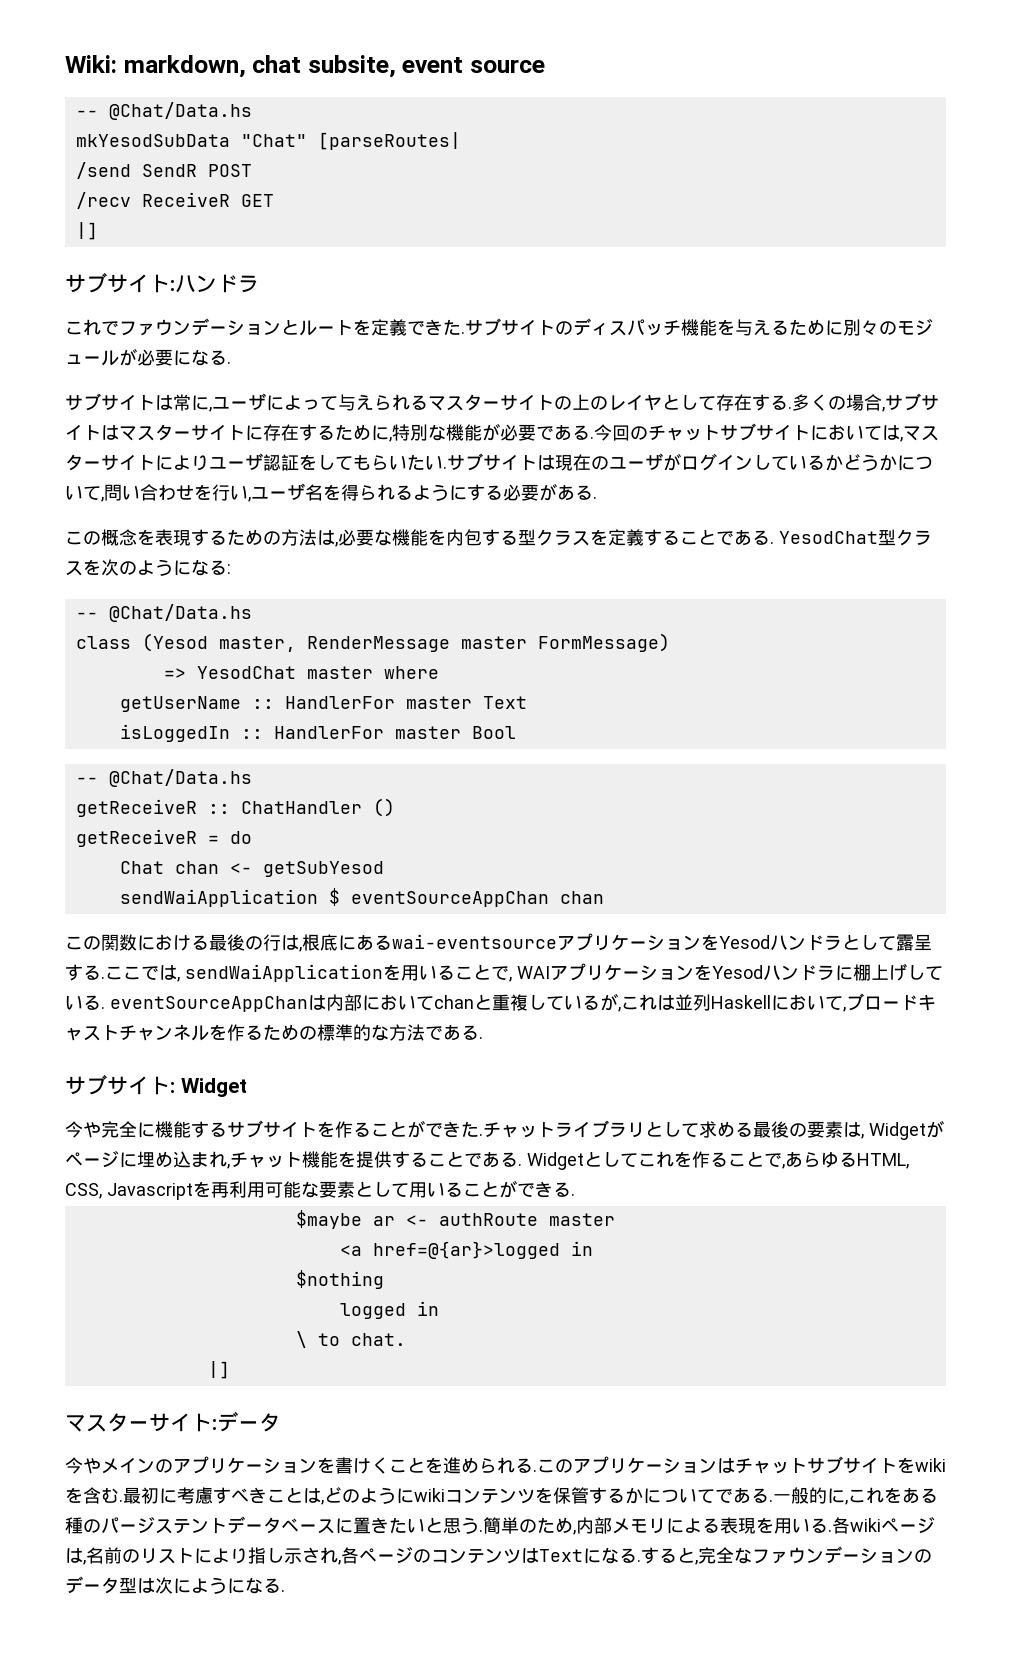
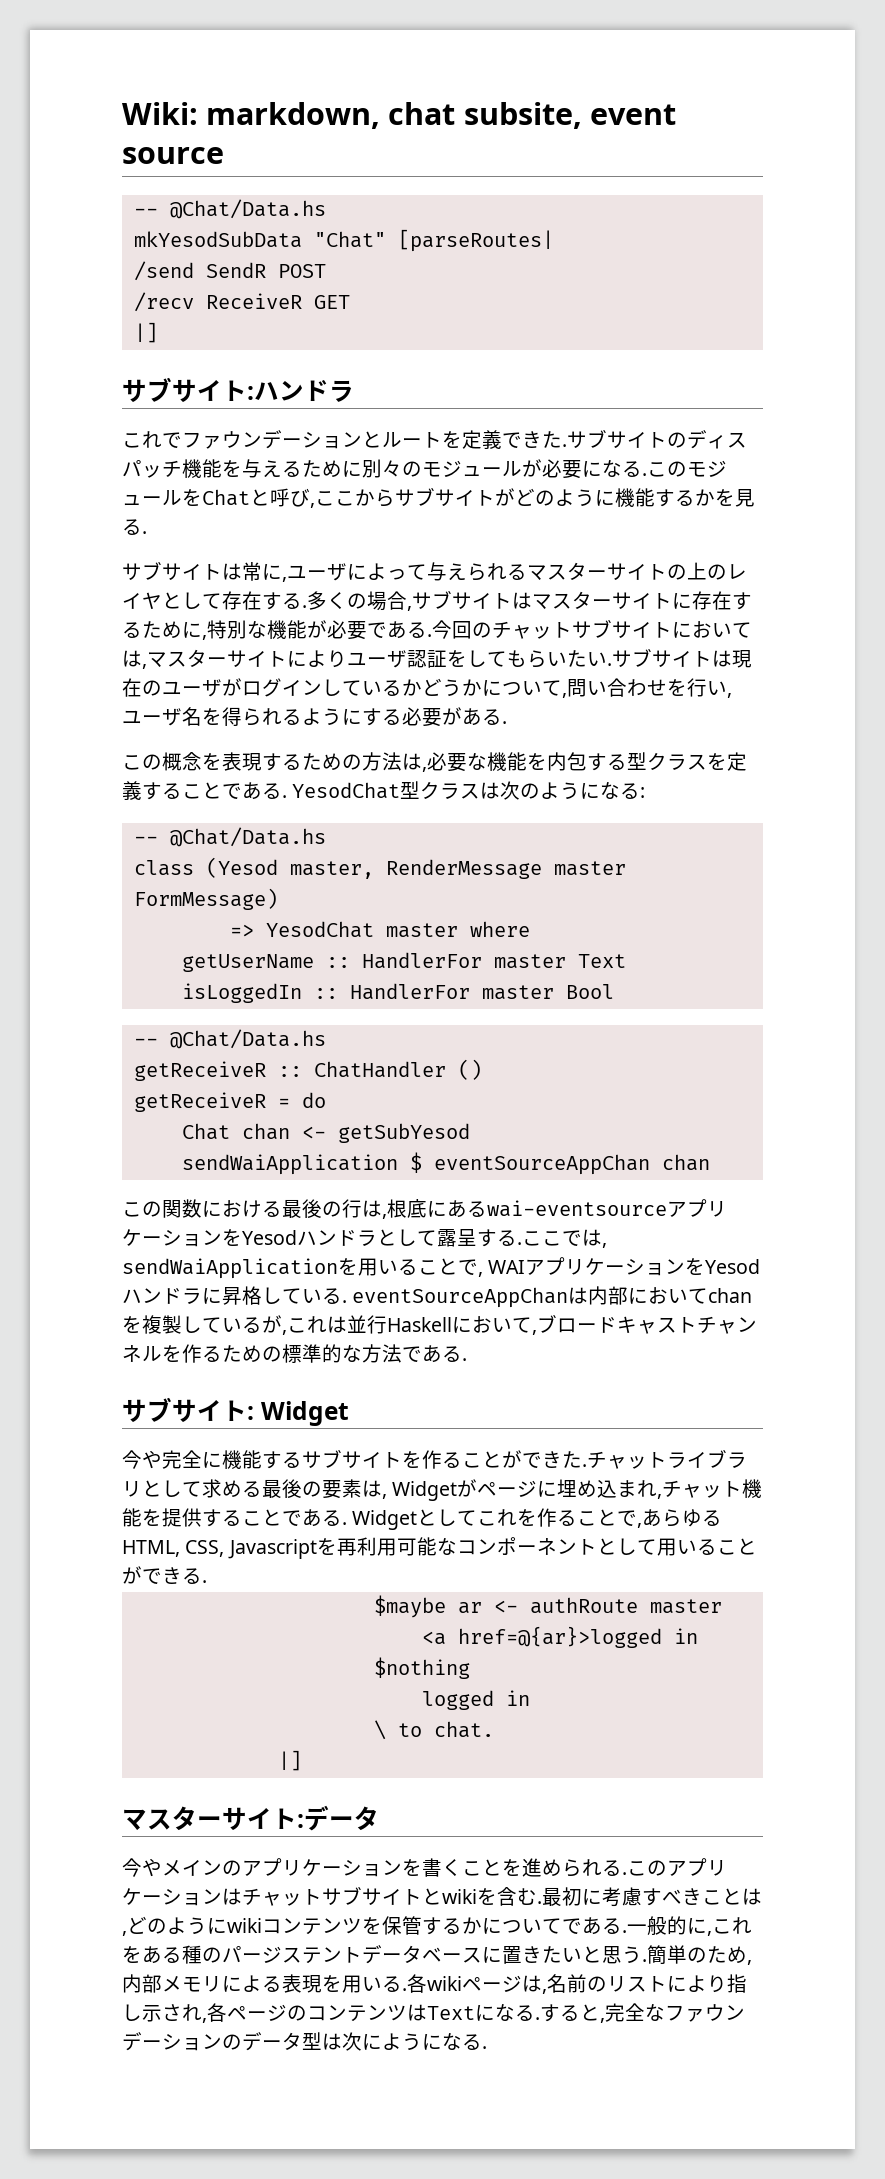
+ このモジュールをChatと呼び,ここからサブサイトがどのように機能するかを見る.
- YesodChat型クラスを次のようになる:
+ YesodChat型クラスは次のようになる:
- ここでは, sendWaiApplicationを用いることで, WAIアプリケーションをYesodハンドラに棚上げしている. eventSourceAppChanは内部においてchanと重複しているが,これは並列Haskellにおいて,ブロードキャストチャンネルを作るための標準的な方法である.
+ ここでは, sendWaiApplicationを用いることで, WAIアプリケーションをYesodハンドラに昇格している. eventSourceAppChanは内部においてchanを複製しているが,これは並行Haskellにおいて,ブロードキャストチャンネルを作るための標準的な方法である.
- Widgetとしてこれを作ることで,あらゆるHTML, CSS, Javascriptを再利用可能な要素として用いることができる.
+ Widgetとしてこれを作ることで,あらゆるHTML, CSS, Javascriptを再利用可能なコンポーネントとして用いることができる.
- 今やメインのアプリケーションを書けくことを進められる.
+ 今やメインのアプリケーションを書くことを進められる.
- このアプリケーションはチャットサブサイトをwikiを含む.
+ このアプリケーションはチャットサブサイトとwikiを含む.

